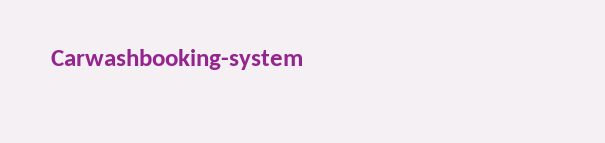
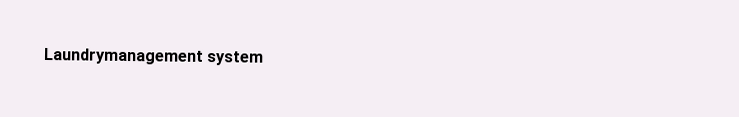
- Carwashbooking-system
+ Laundrymanagement system

